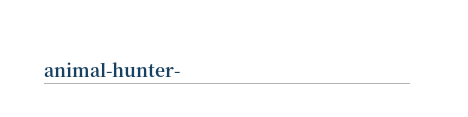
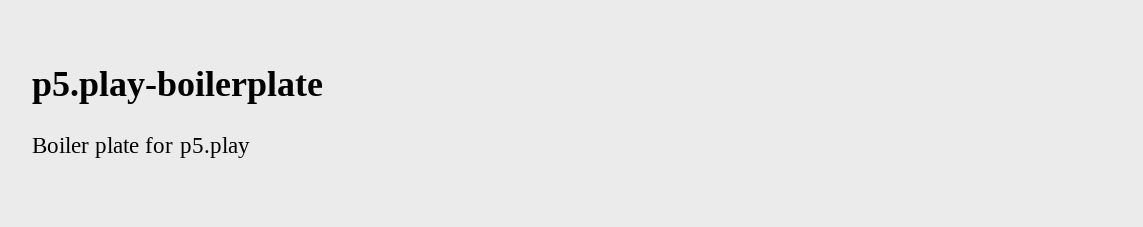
- animal-hunter-
+ p5.play-boilerplate
+ Boiler plate for p5.play

